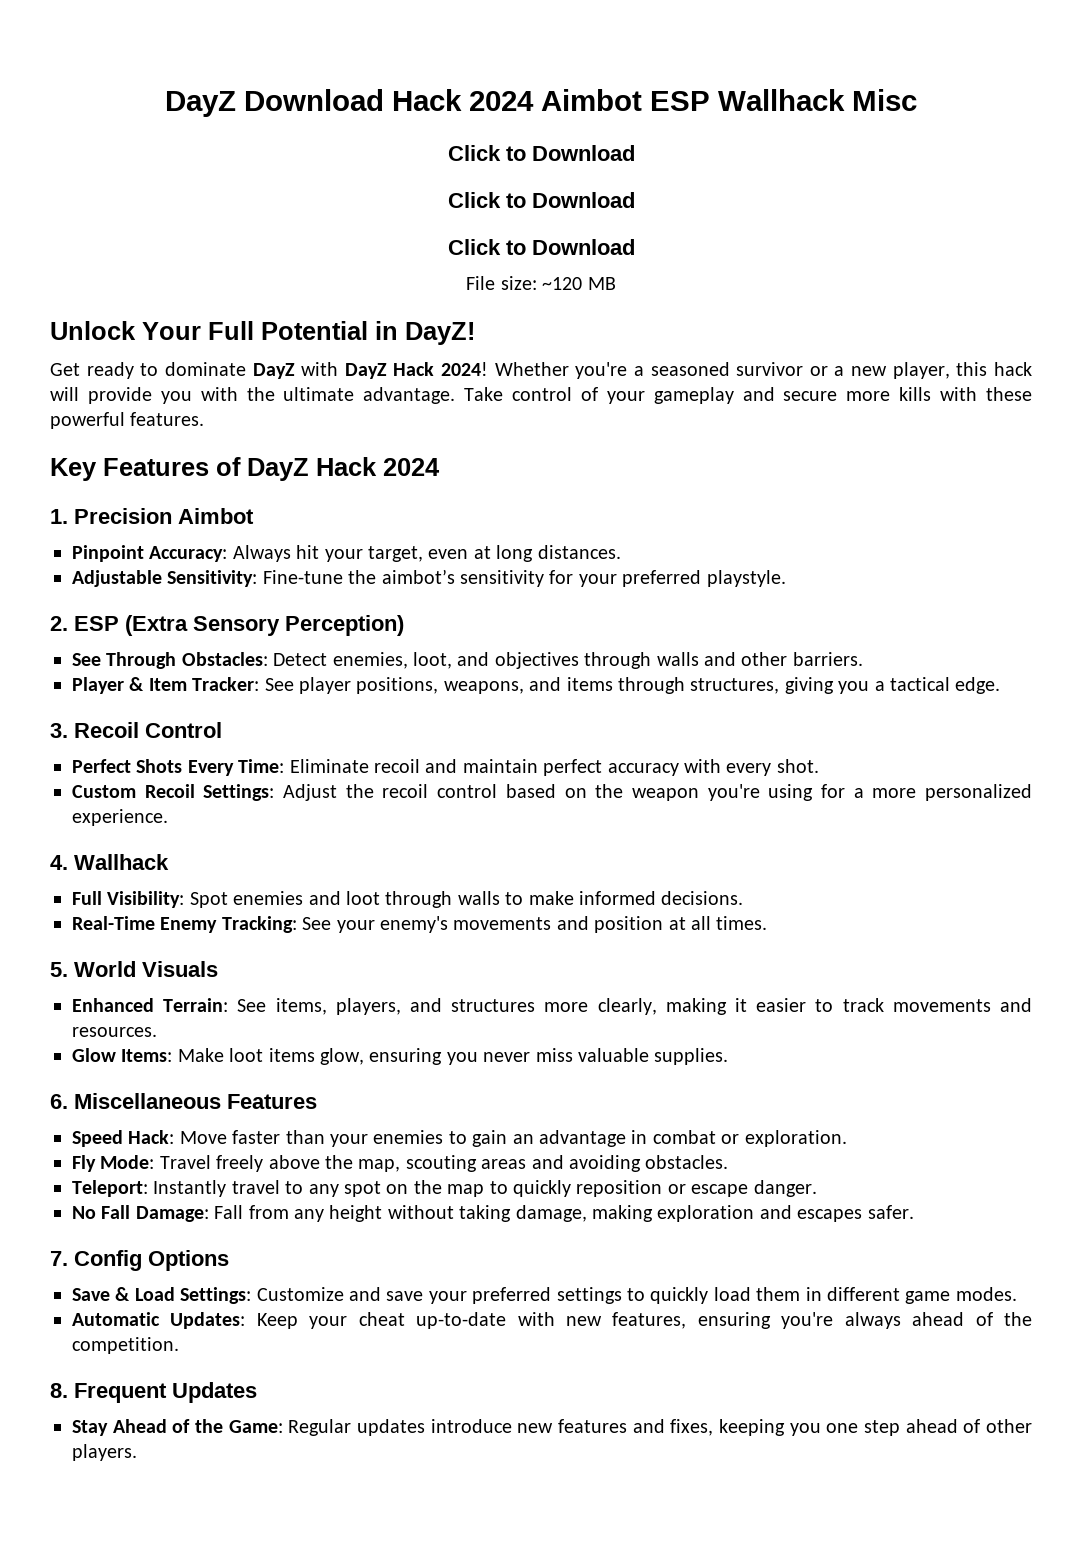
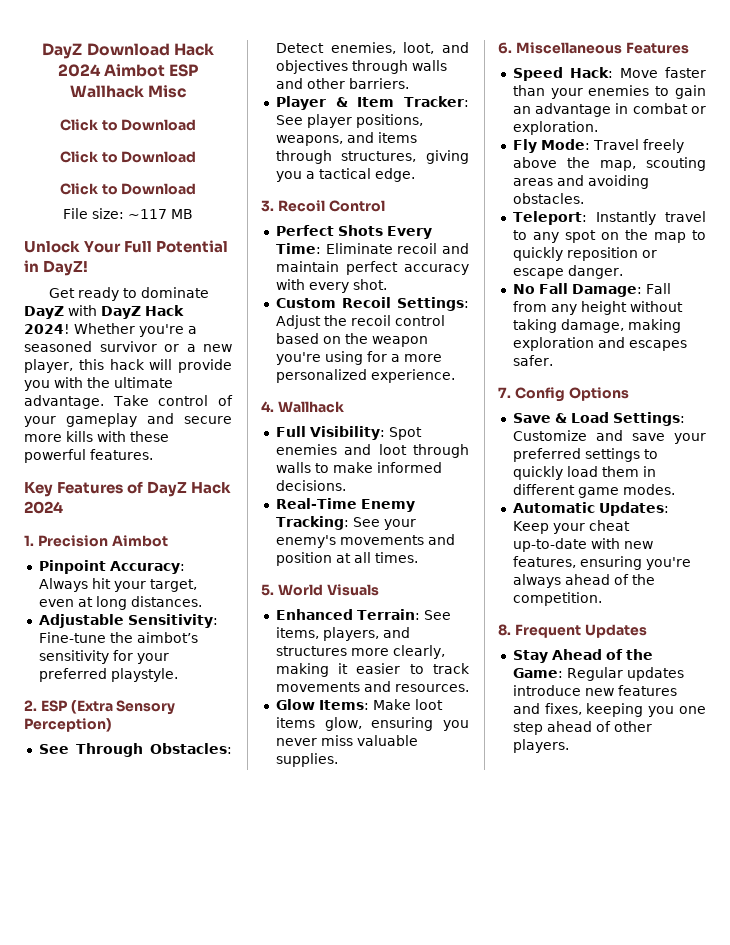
- File size: ~120 MB
+ File size: ~117 MB

